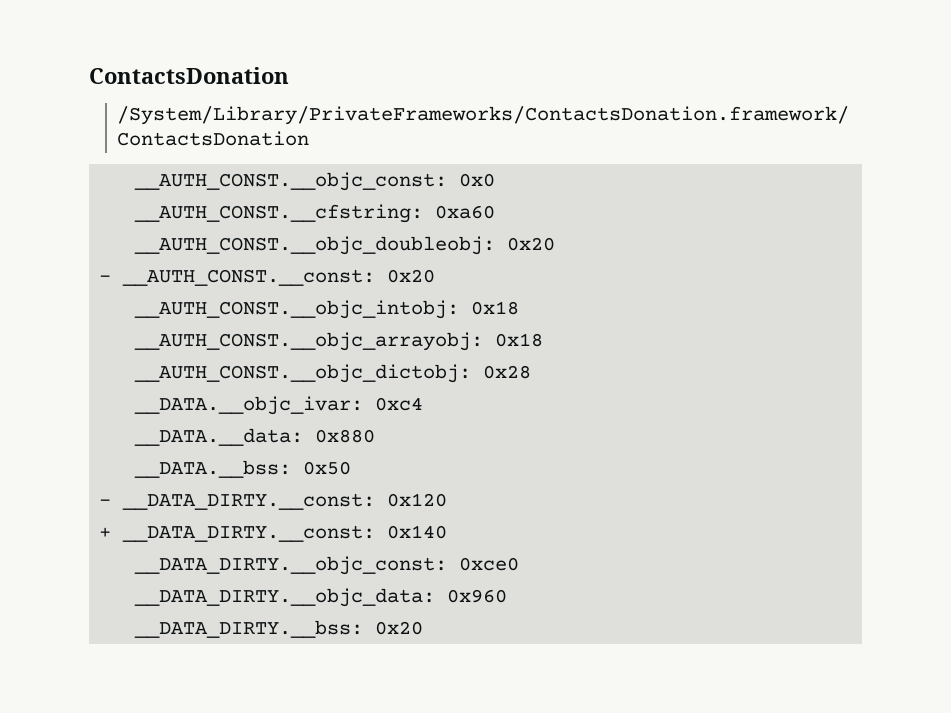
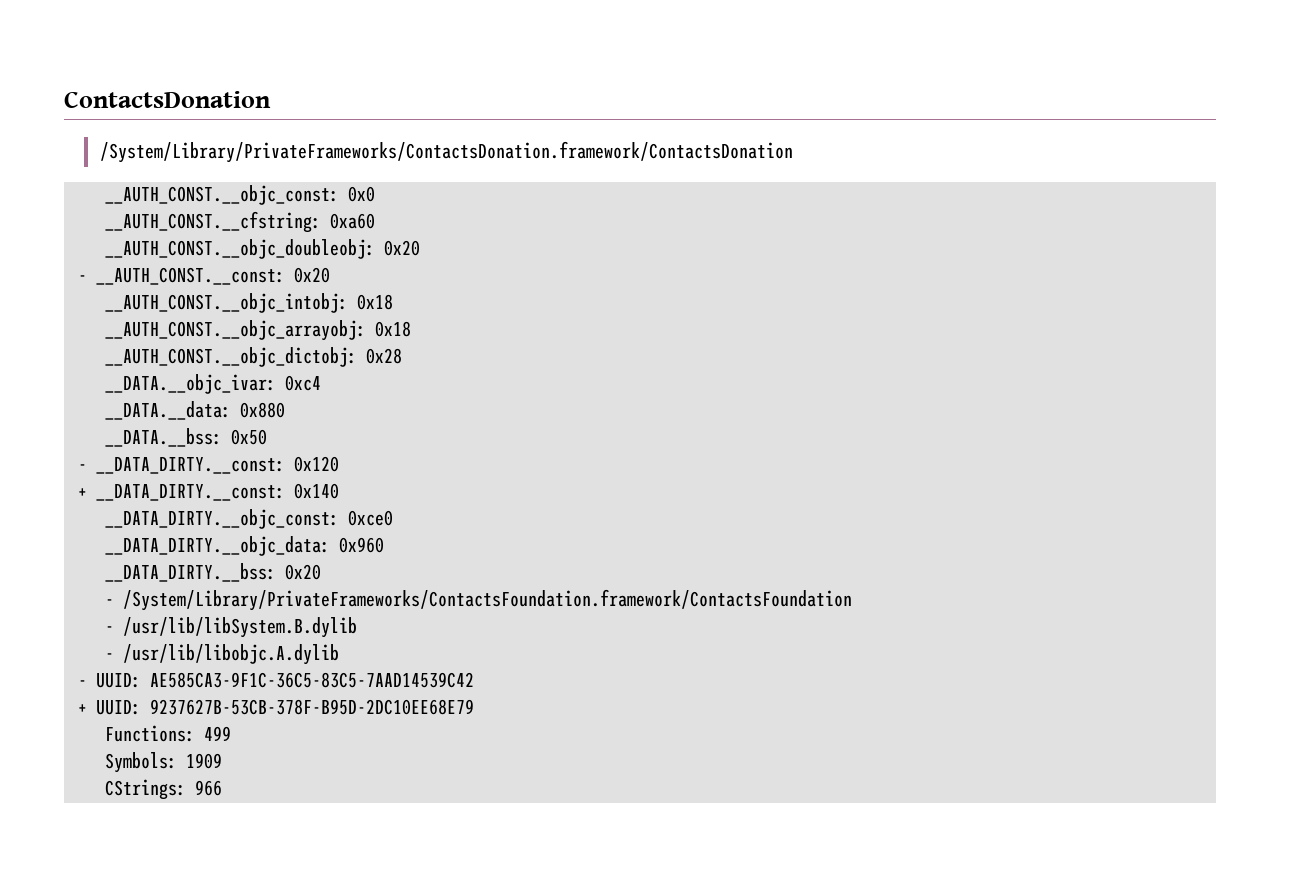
+ - /System/Library/PrivateFrameworks/ContactsFoundation.framework/ContactsFoundation
+ - /usr/lib/libSystem.B.dylib
+ - /usr/lib/libobjc.A.dylib
+ - UUID: AE585CA3-9F1C-36C5-83C5-7AAD14539C42
+ + UUID: 9237627B-53CB-378F-B95D-2DC10EE68E79
+ Functions: 499
+ Symbols: 1909
+ CStrings: 966

